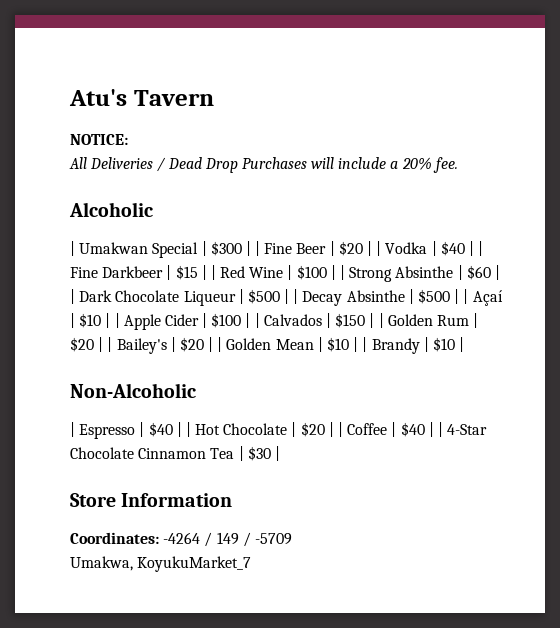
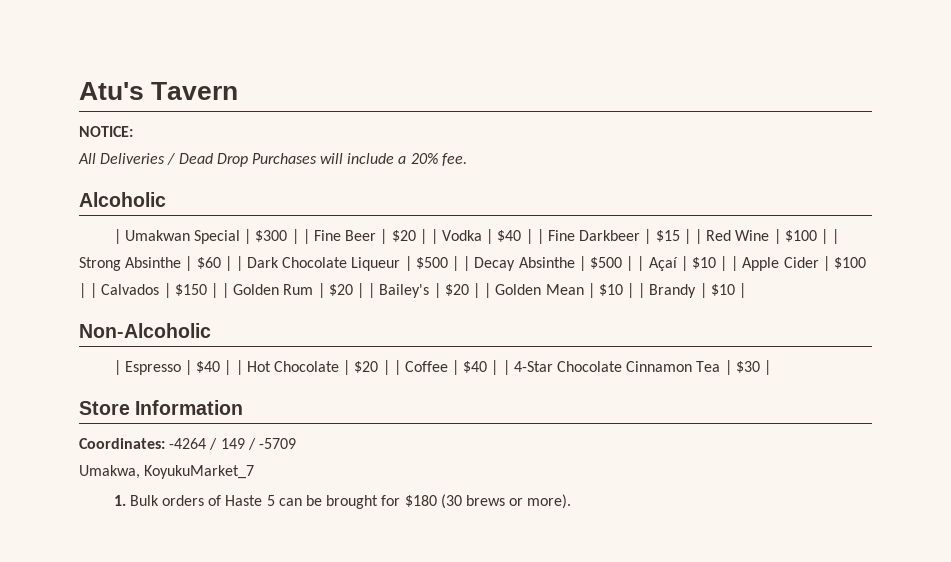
+ 1. Bulk orders of Haste 5 can be brought for $180 (30 brews or more).

